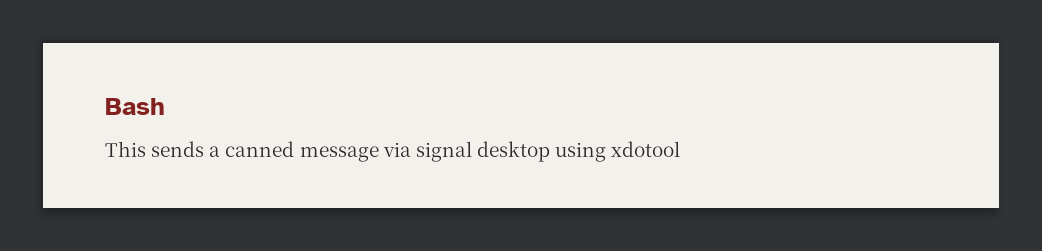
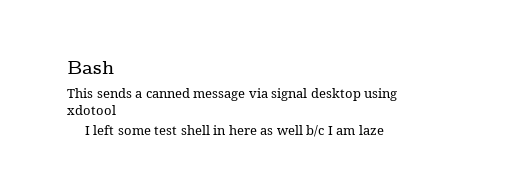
+ I left some test shell in here as well b/c I am laze

